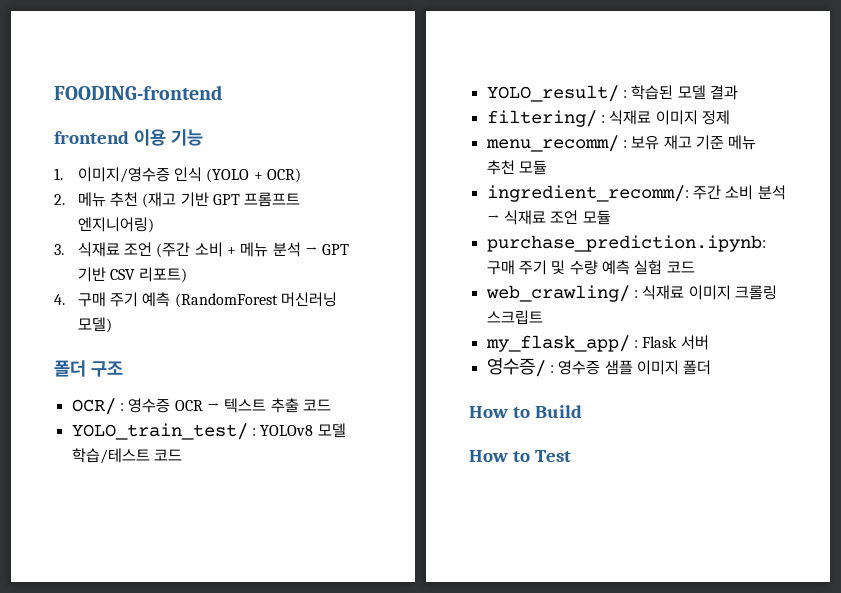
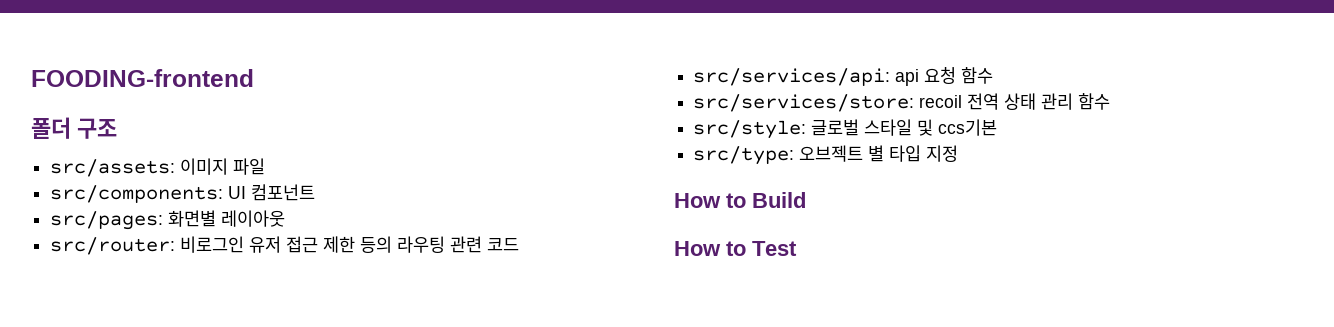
- frontend 이용 기능
- 1. 이미지/영수증 인식 (YOLO + OCR)
- 2. 메뉴 추천 (재고 기반 GPT 프롬프트 엔지니어링)
- 3. 식재료 조언 (주간 소비 + 메뉴 분석 → GPT 기반 CSV 리포트)
- 4. 구매 주기 예측 (RandomForest 머신러닝 모델)
  폴더 구조
- OCR/ : 영수증 OCR → 텍스트 추출 코드
- YOLO_train_test/ : YOLOv8 모델 학습/테스트 코드
- YOLO_result/ : 학습된 모델 결과
- filtering/ : 식재료 이미지 정제
- menu_recomm/ : 보유 재고 기준 메뉴 추천 모듈
- ingredient_recomm/: 주간 소비 분석 → 식재료 조언 모듈
- purchase_prediction.ipynb: 구매 주기 및 수량 예측 실험 코드
- web_crawling/ : 식재료 이미지 크롤링 스크립트
- my_flask_app/ : Flask 서버
- 영수증/ : 영수증 샘플 이미지 폴더
+ src/assets: 이미지 파일
+ src/components: UI 컴포넌트
+ src/pages: 화면별 레이아웃
+ src/router: 비로그인 유저 접근 제한 등의 라우팅 관련 코드
+ src/services/api: api 요청 함수
+ src/services/store: recoil 전역 상태 관리 함수
+ src/style: 글로벌 스타일 및 ccs기본
+ src/type: 오브젝트 별 타입 지정

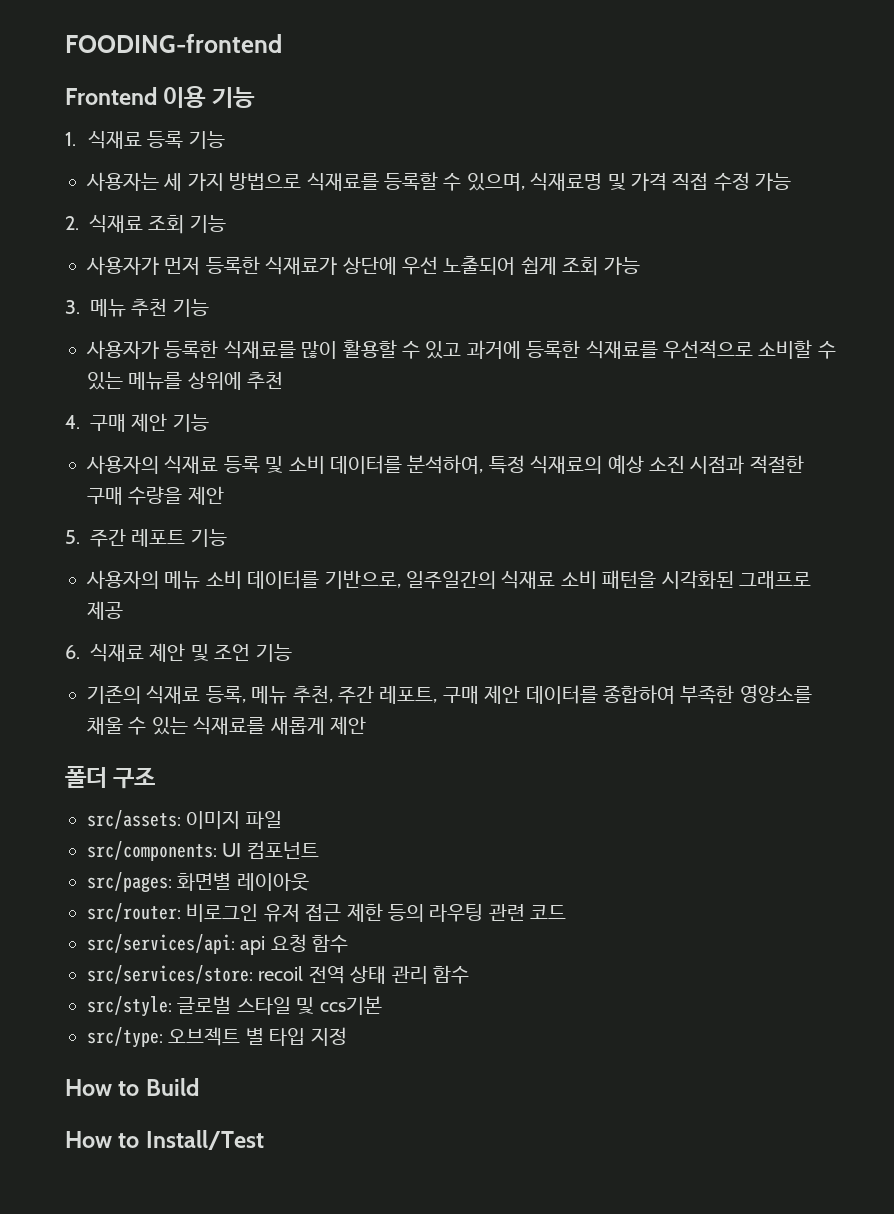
+ Frontend 이용 기능
+ 1. 식재료 등록 기능
+ 사용자는 세 가지 방법으로 식재료를 등록할 수 있으며, 식재료명 및 가격 직접 수정 가능
+ 2. 식재료 조회 기능
+ 사용자가 먼저 등록한 식재료가 상단에 우선 노출되어 쉽게 조회 가능
+ 3. 메뉴 추천 기능
+ 사용자가 등록한 식재료를 많이 활용할 수 있고 과거에 등록한 식재료를 우선적으로 소비할 수 있는 메뉴를 상위에 추천
+ 4. 구매 제안 기능
+ 사용자의 식재료 등록 및 소비 데이터를 분석하여, 특정 식재료의 예상 소진 시점과 적절한 구매 수량을 제안
+ 5. 주간 레포트 기능
+ 사용자의 메뉴 소비 데이터를 기반으로, 일주일간의 식재료 소비 패턴을 시각화된 그래프로 제공
+ 6. 식재료 제안 및 조언 기능
+ 기존의 식재료 등록, 메뉴 추천, 주간 레포트, 구매 제안 데이터를 종합하여 부족한 영양소를 채울 수 있는 식재료를 새롭게 제안
- How to Test
+ How to Install/Test

